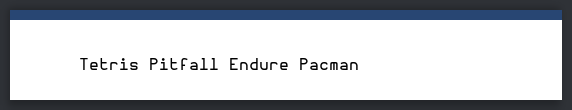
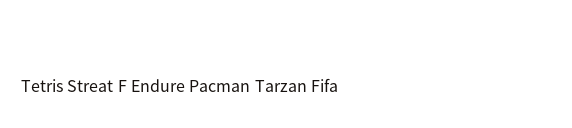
- Tetris Pitfall Endure Pacman
+ Tetris Streat F Endure Pacman Tarzan Fifa

